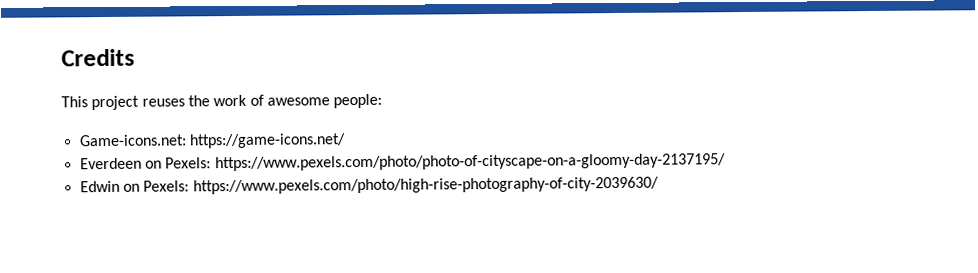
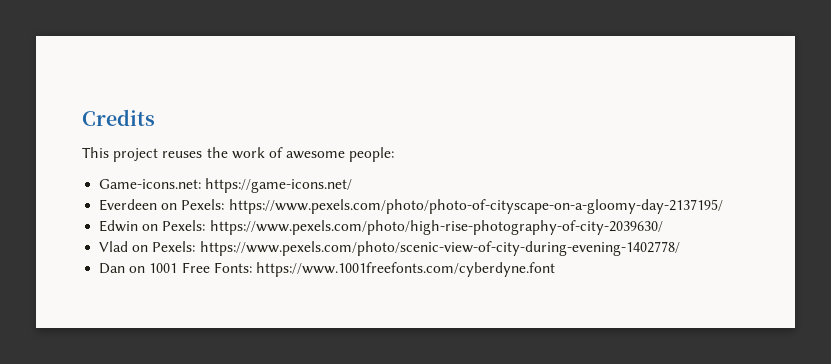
+ Vlad on Pexels: https://www.pexels.com/photo/scenic-view-of-city-during-evening-1402778/
+ Dan on 1001 Free Fonts: https://www.1001freefonts.com/cyberdyne.font

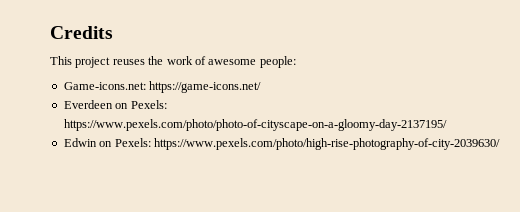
- Vlad on Pexels: https://www.pexels.com/photo/scenic-view-of-city-during-evening-1402778/
- Dan on 1001 Free Fonts: https://www.1001freefonts.com/cyberdyne.font

